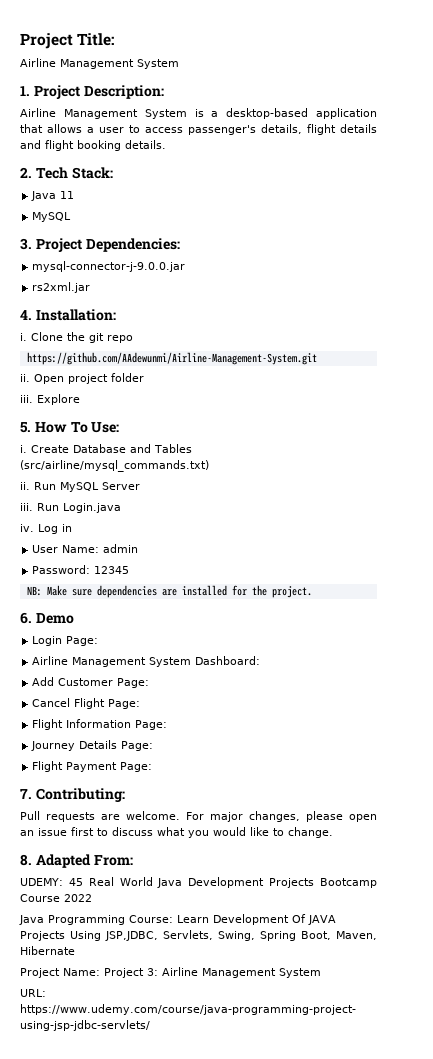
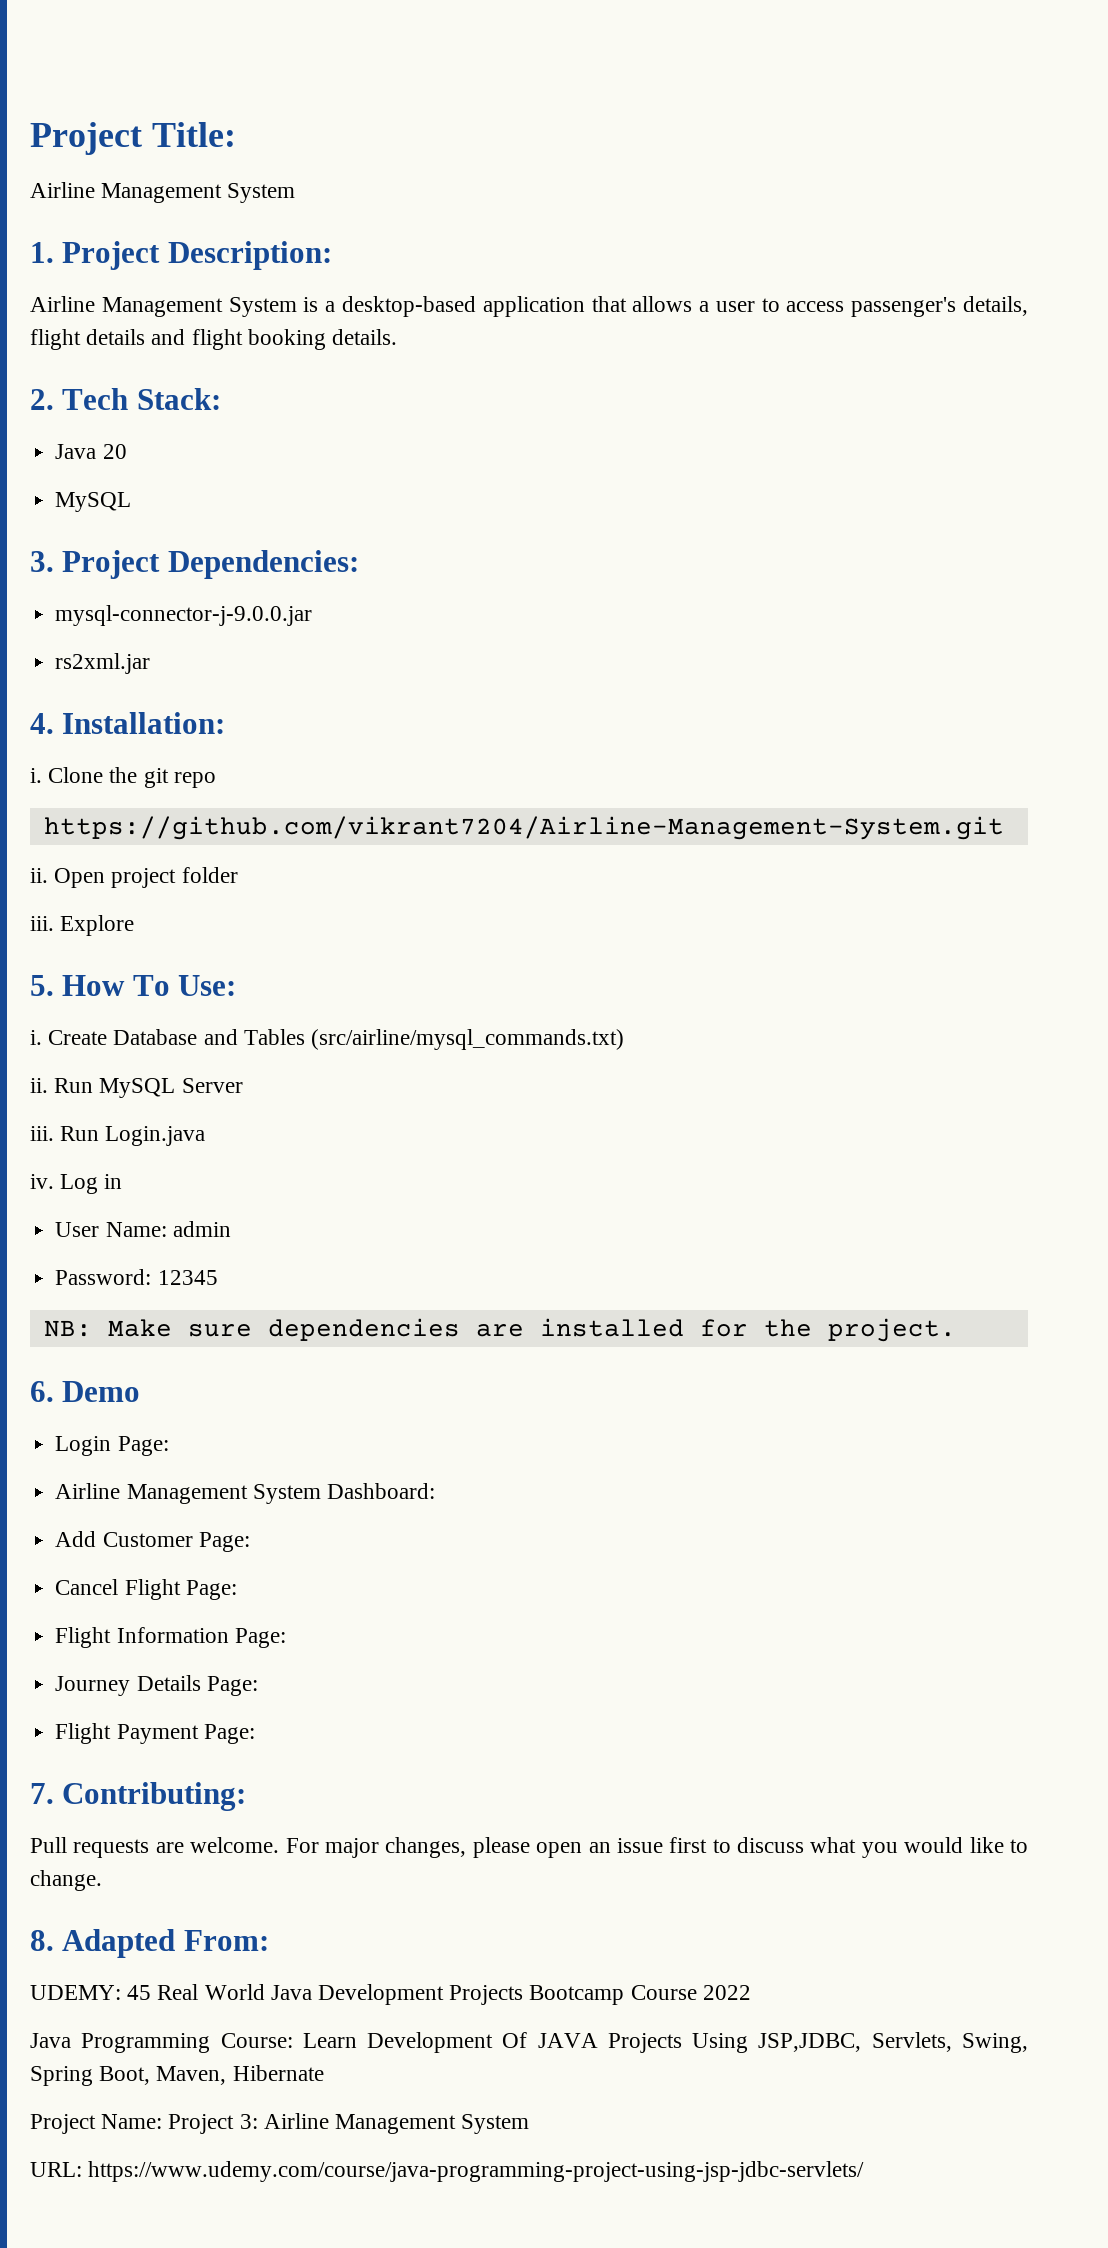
- Java 11
+ Java 20
- https://github.com/AAdewunmi/Airline-Management-System.git
+ https://github.com/vikrant7204/Airline-Management-System.git

